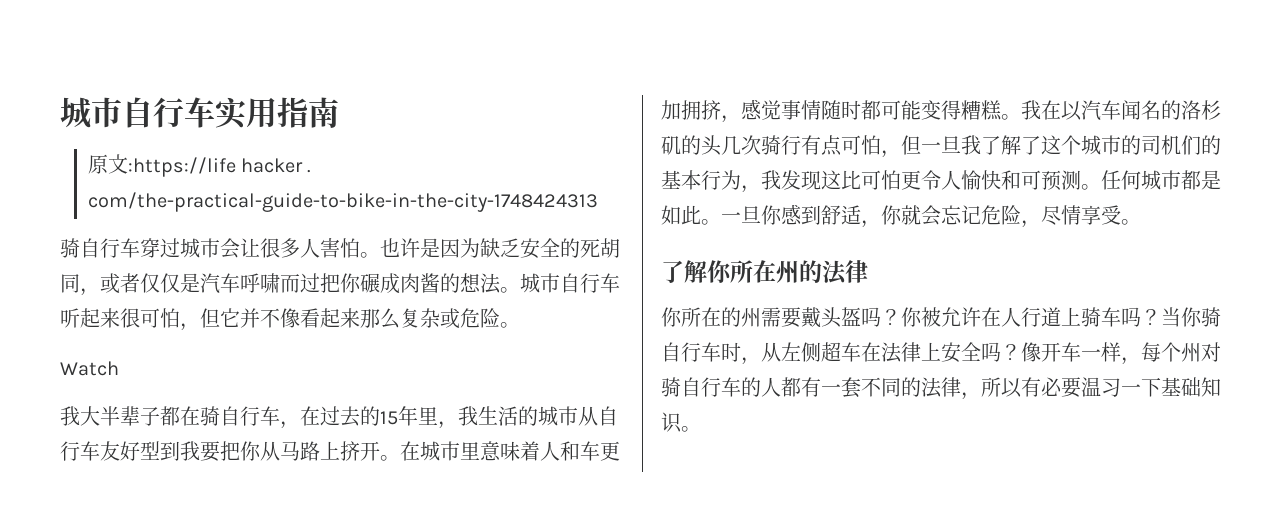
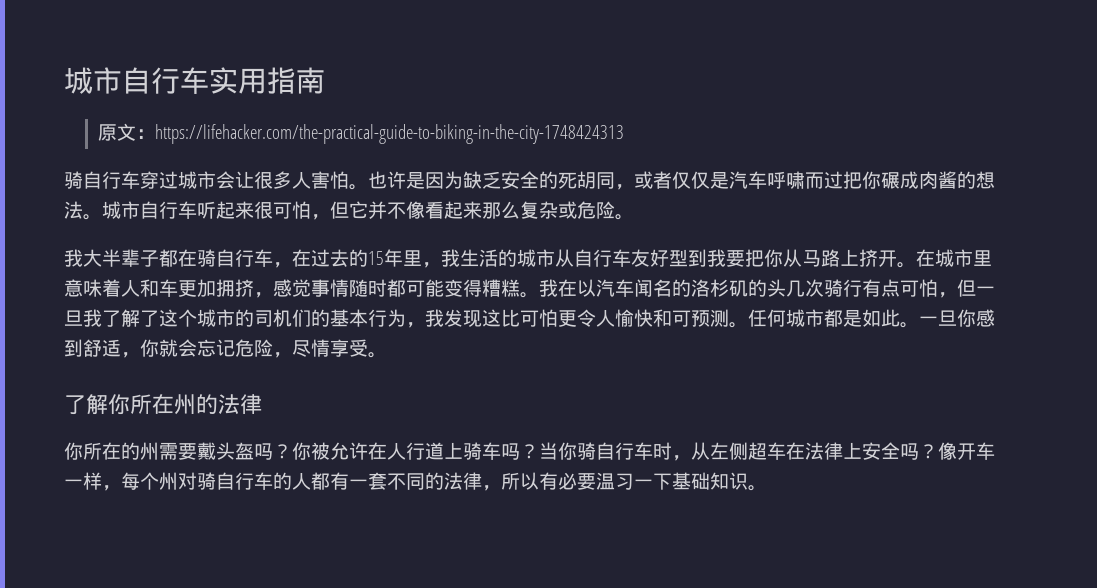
- 原文:https://life hacker . com/the-practical-guide-to-bike-in-the-city-1748424313
+ 原文：https://lifehacker.com/the-practical-guide-to-biking-in-the-city-1748424313
- Watch

